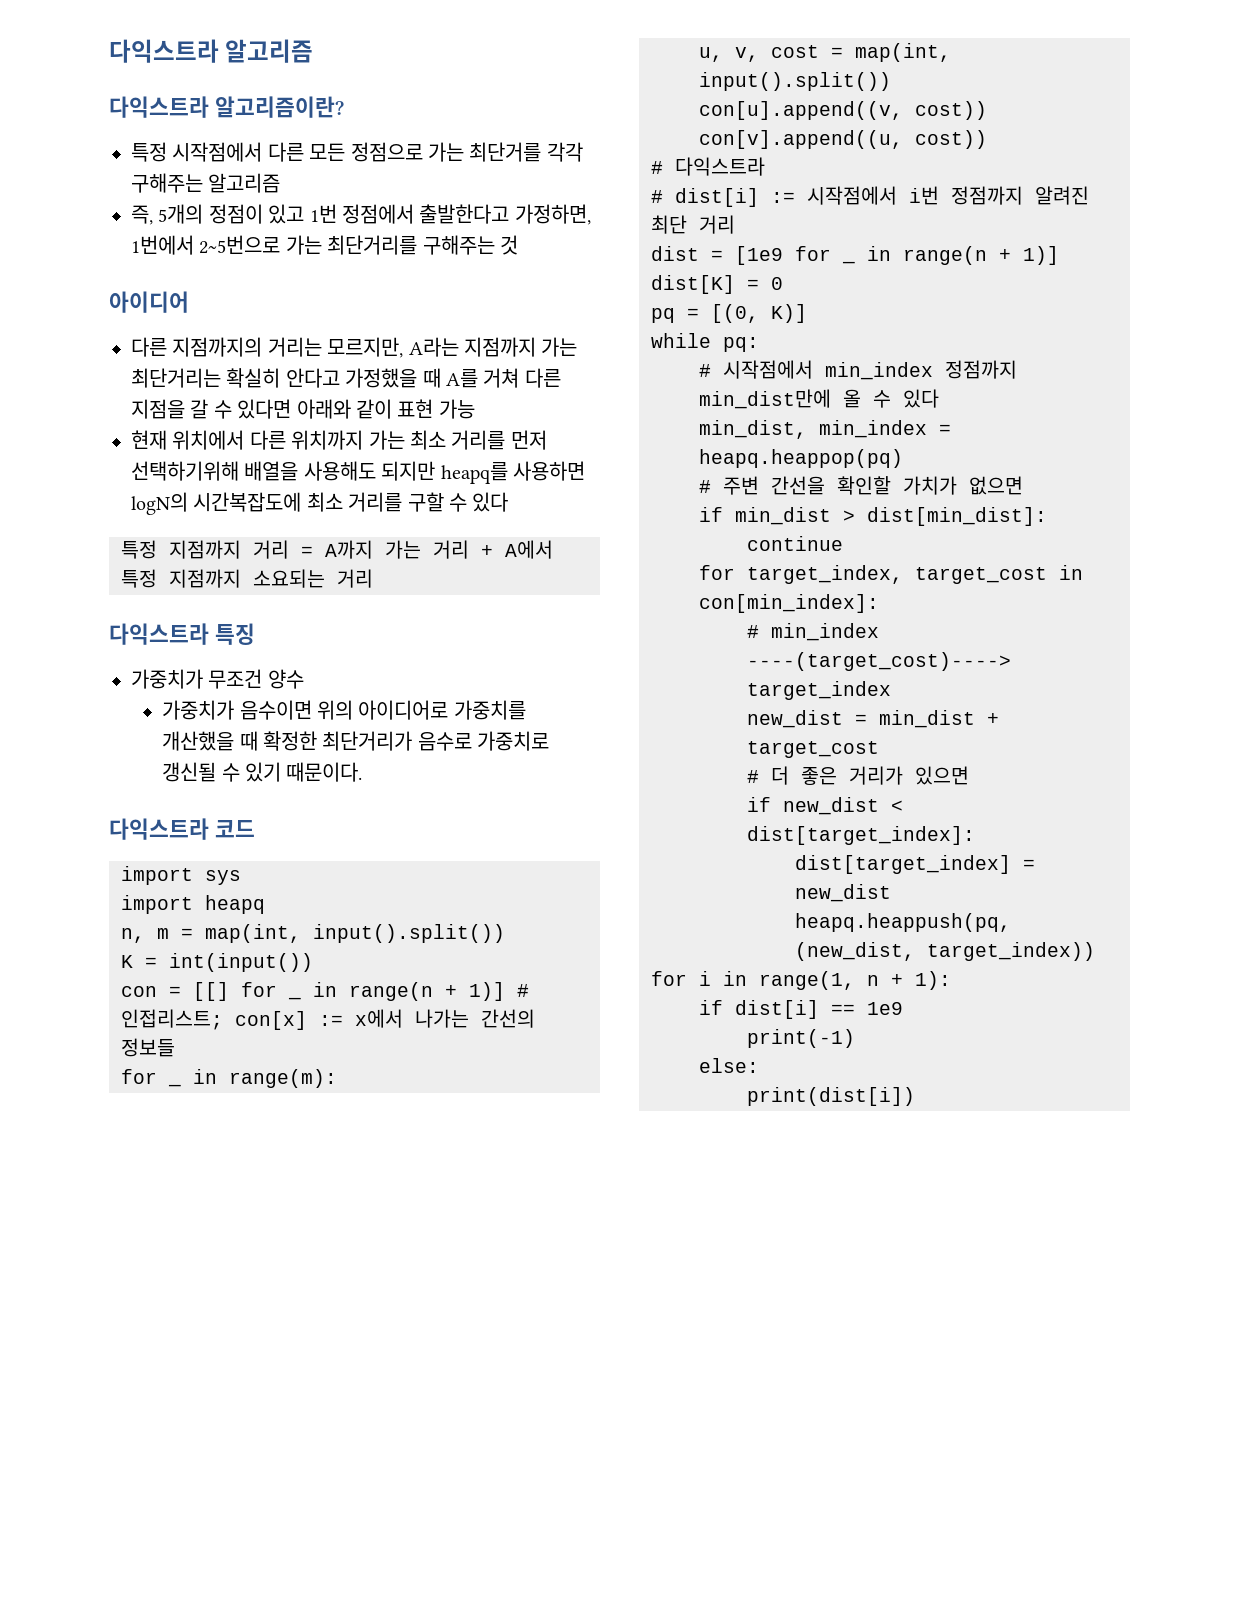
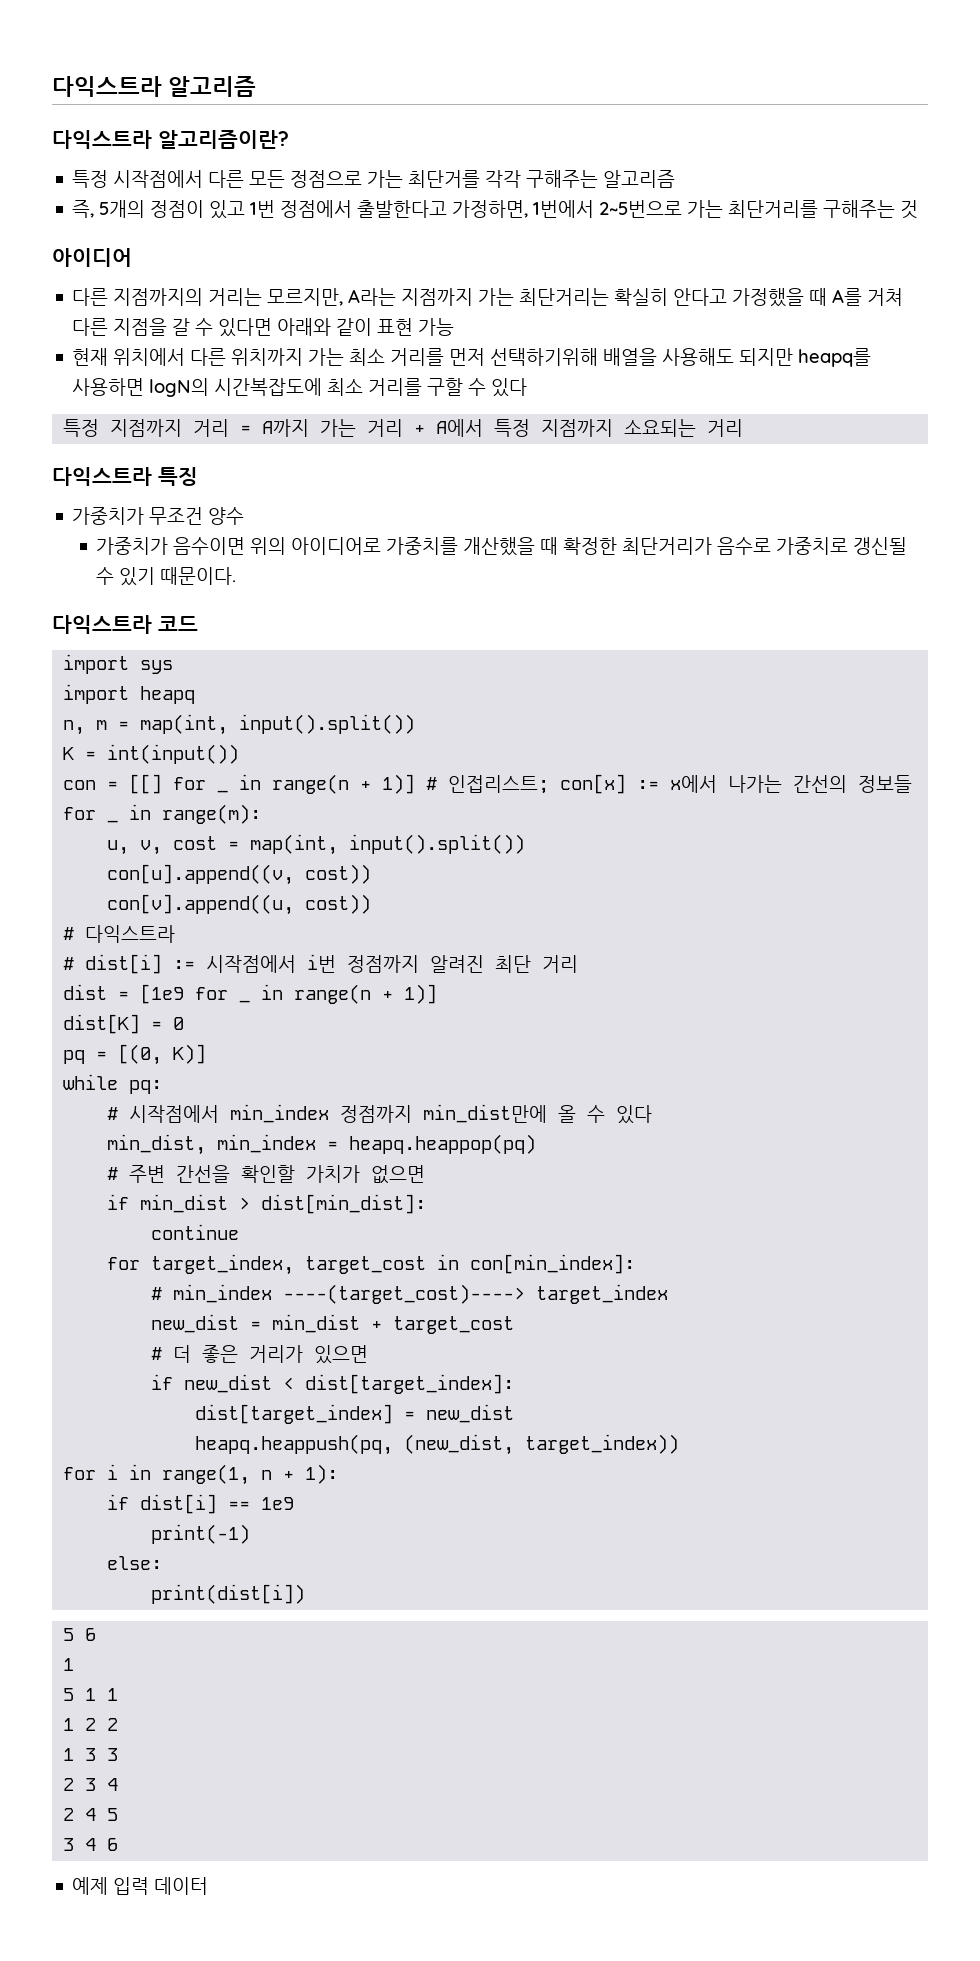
+ 5 6
+ 1
+ 5 1 1
+ 1 2 2
+ 1 3 3
+ 2 3 4
+ 2 4 5
+ 3 4 6
+ 예제 입력 데이터

